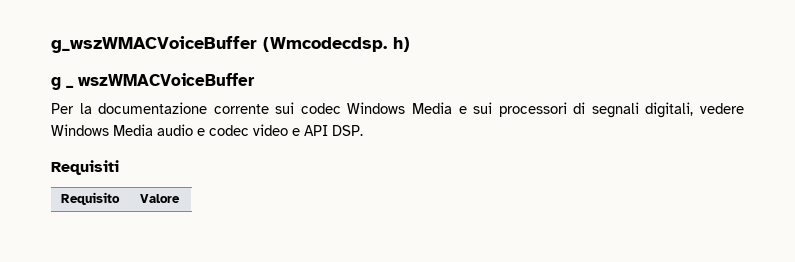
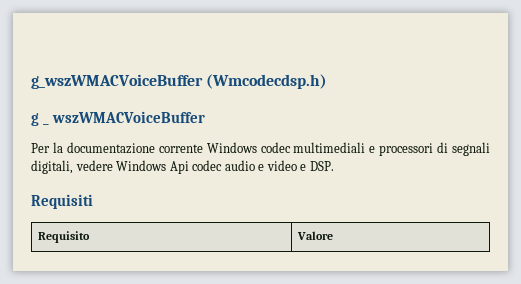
- g_wszWMACVoiceBuffer (Wmcodecdsp. h)
+ g_wszWMACVoiceBuffer (Wmcodecdsp.h)
- Per la documentazione corrente sui codec Windows Media e sui processori di segnali digitali, vedere Windows Media audio e codec video e API DSP.
+ Per la documentazione corrente Windows codec multimediali e processori di segnali digitali, vedere Windows Api codec audio e video e DSP.

